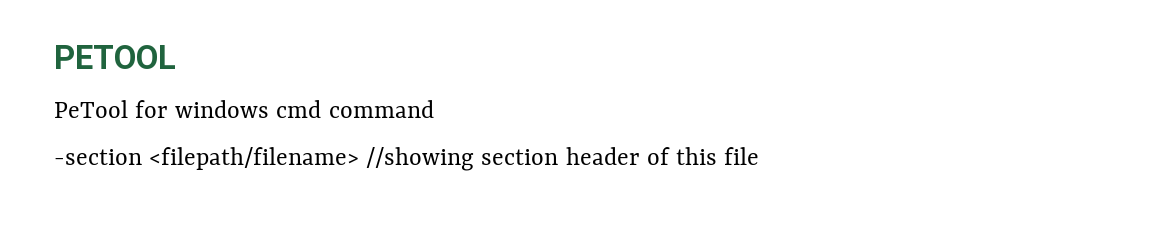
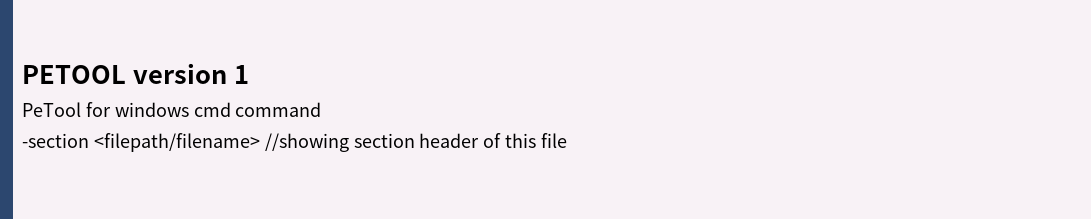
- PETOOL
+ PETOOL version 1

